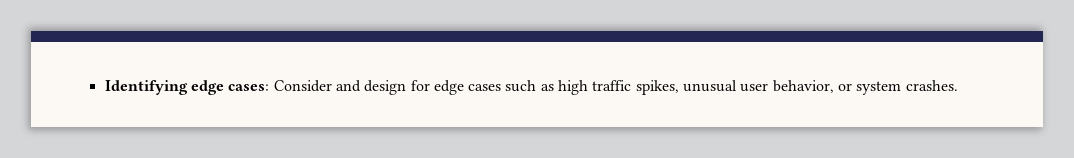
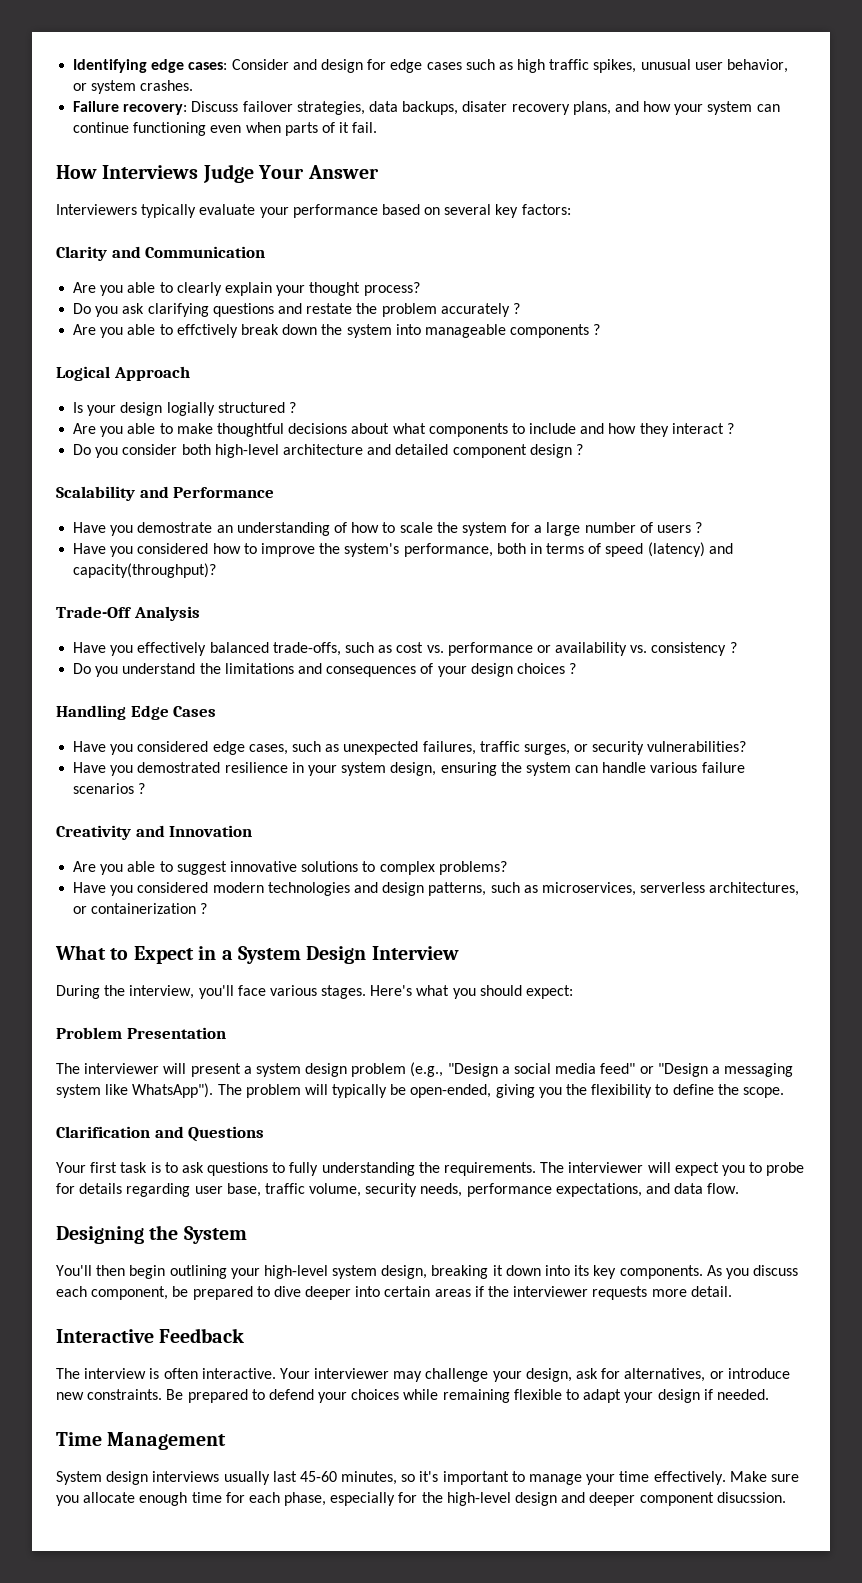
+ Failure recovery: Discuss failover strategies, data backups, disater recovery plans, and how your system can continue functioning even when parts of it fail.
+ How Interviews Judge Your Answer
+ Interviewers typically evaluate your performance based on several key factors:
+ Clarity and Communication
+ Are you able to clearly explain your thought process?
+ Do you ask clarifying questions and restate the problem accurately ?
+ Are you able to effctively break down the system into manageable components ?
+ Logical Approach
+ Is your design logially structured ?
+ Are you able to make thoughtful decisions about what components to include and how they interact ?
+ Do you consider both high-level architecture and detailed component design ?
+ Scalability and Performance
+ Have you demostrate an understanding of how to scale the system for a large number of users ?
+ Have you considered how to improve the system's performance, both in terms of speed (latency) and capacity(throughput)?
+ Trade-Off Analysis
+ Have you effectively balanced trade-offs, such as cost vs. performance or availability vs. consistency ?
+ Do you understand the limitations and consequences of your design choices ?
+ Handling Edge Cases
+ Have you considered edge cases, such as unexpected failures, traffic surges, or security vulnerabilities?
+ Have you demostrated resilience in your system design, ensuring the system can handle various failure scenarios ?
+ Creativity and Innovation
+ Are you able to suggest innovative solutions to complex problems?
+ Have you considered modern technologies and design patterns, such as microservices, serverless architectures, or containerization ?
+ What to Expect in a System Design Interview
+ During the interview, you'll face various stages. Here's what you should expect:
+ Problem Presentation
+ The interviewer will present a system design problem (e.g., "Design a social media feed" or "Design a messaging system like WhatsApp"). The problem will typically be open-ended, giving you the flexibility to define the scope.
+ Clarification and Questions
+ Your first task is to ask questions to fully understanding the requirements. The interviewer will expect you to probe for details regarding user base, traffic volume, security needs, performance expectations, and data flow.
+ Designing the System
+ You'll then begin outlining your high-level system design, breaking it down into its key components. As you discuss each component, be prepared to dive deeper into certain areas if the interviewer requests more detail.
+ Interactive Feedback
+ The interview is often interactive. Your interviewer may challenge your design, ask for alternatives, or introduce new constraints. Be prepared to defend your choices while remaining flexible to adapt your design if needed.
+ Time Management
+ System design interviews usually last 45-60 minutes, so it's important to manage your time effectively. Make sure you allocate enough time for each phase, especially for the high-level design and deeper component disucssion.

